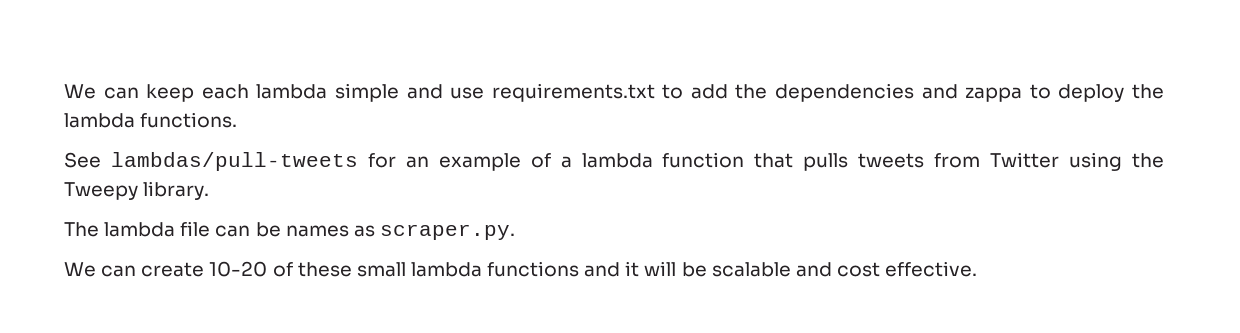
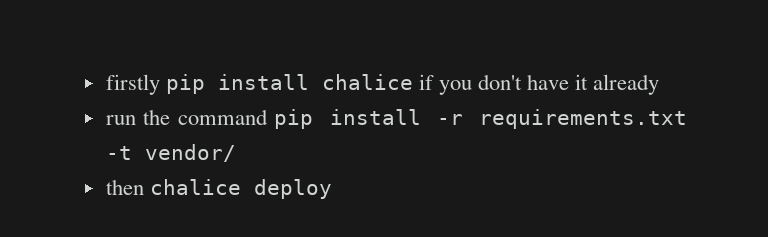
- We can keep each lambda simple and use requirements.txt to add the dependencies and zappa to deploy the lambda functions.
- See lambdas/pull-tweets for an example of a lambda function that pulls tweets from Twitter using the Tweepy library.
- The lambda file can be names as scraper.py.
- We can create 10-20 of these small lambda functions and it will be scalable and cost effective.
+ firstly pip install chalice if you don't have it already
+ run the command pip install -r requirements.txt -t vendor/
+ then chalice deploy

